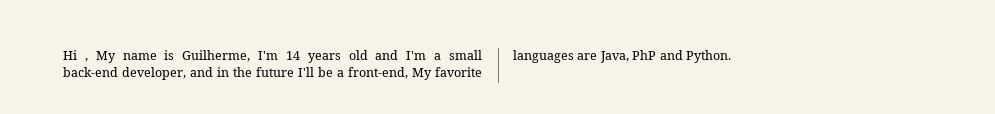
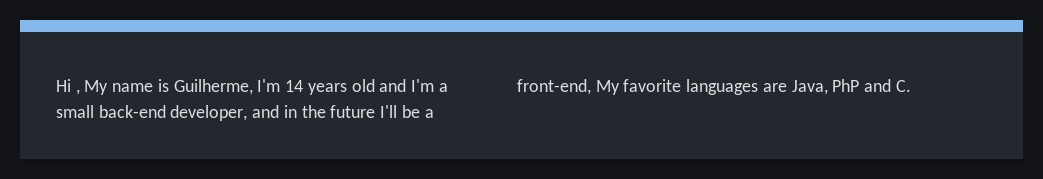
- Hi , My name is Guilherme, I'm 14 years old and I'm a small back-end developer, and in the future I'll be a front-end, My favorite languages are Java, PhP and Python.
+ Hi , My name is Guilherme, I'm 14 years old and I'm a small back-end developer, and in the future I'll be a front-end, My favorite languages are Java, PhP and C.

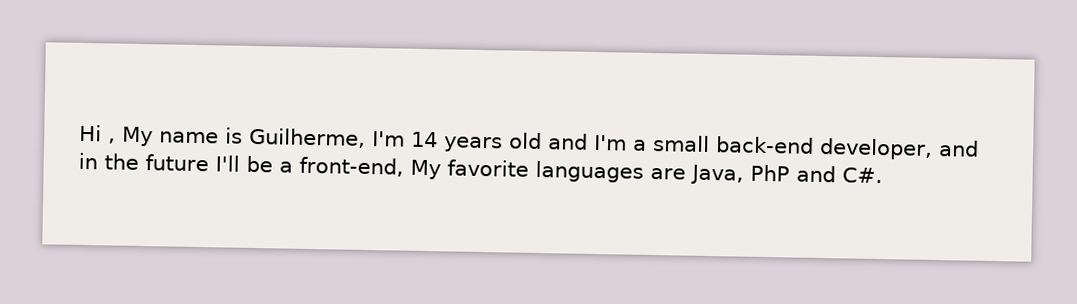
- Hi , My name is Guilherme, I'm 14 years old and I'm a small back-end developer, and in the future I'll be a front-end, My favorite languages are Java, PhP and C.
+ Hi , My name is Guilherme, I'm 14 years old and I'm a small back-end developer, and in the future I'll be a front-end, My favorite languages are Java, PhP and C#.

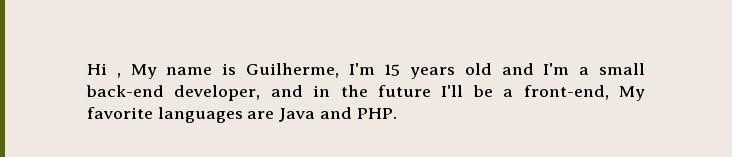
- Hi , My name is Guilherme, I'm 14 years old and I'm a small back-end developer, and in the future I'll be a front-end, My favorite languages are Java, PhP and C#.
+ Hi , My name is Guilherme, I'm 15 years old and I'm a small back-end developer, and in the future I'll be a front-end, My favorite languages are Java and PHP.

